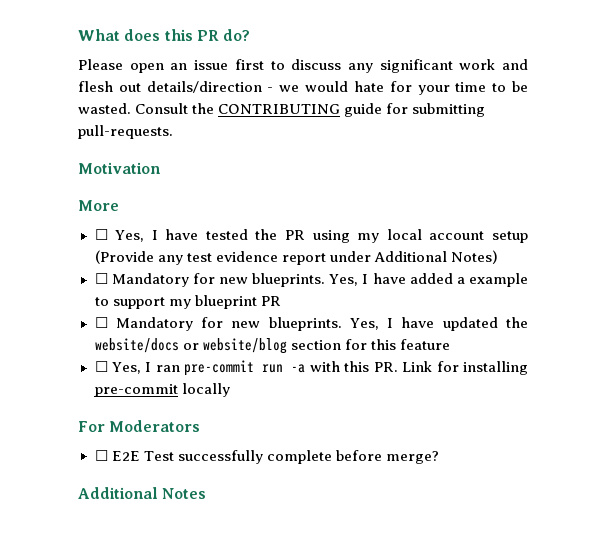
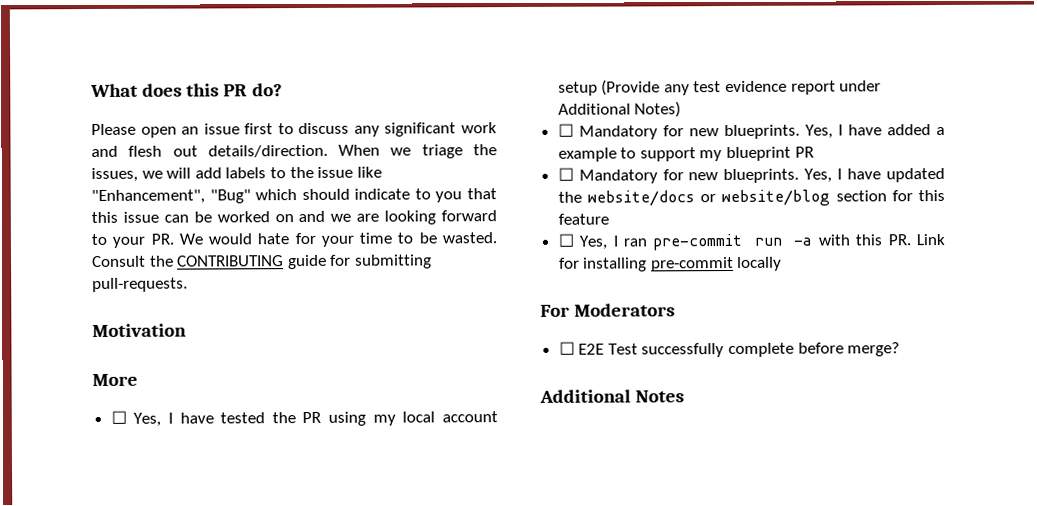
- Please open an issue first to discuss any significant work and flesh out details/direction - we would hate for your time to be wasted.
+ Please open an issue first to discuss any significant work and flesh out details/direction. When we triage the issues, we will add labels to the issue like "Enhancement", "Bug" which should indicate to you that this issue can be worked on and we are looking forward to your PR. We would hate for your time to be wasted.

